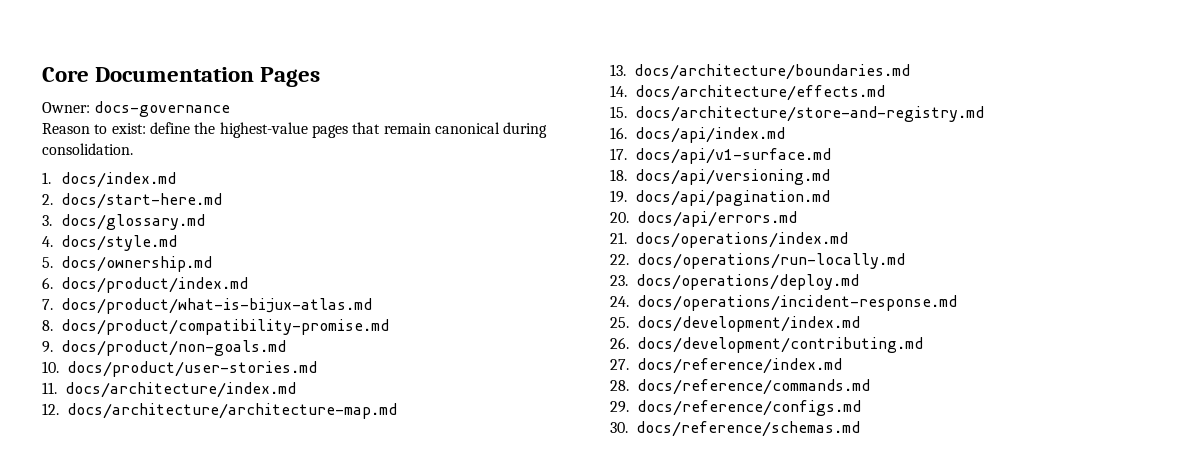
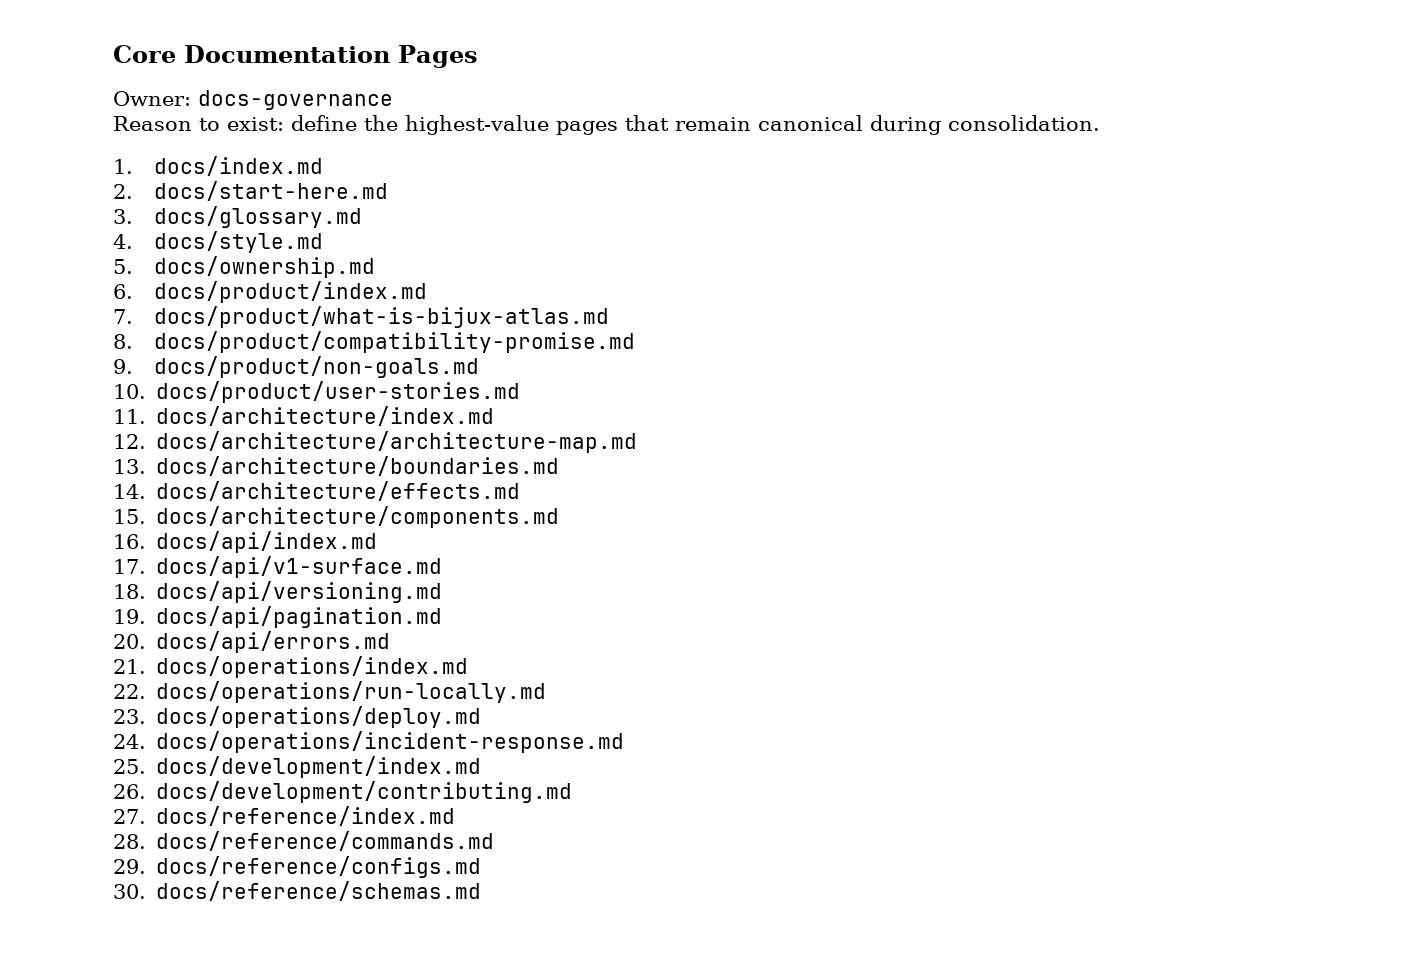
- 15. docs/architecture/store-and-registry.md
+ 15. docs/architecture/components.md

